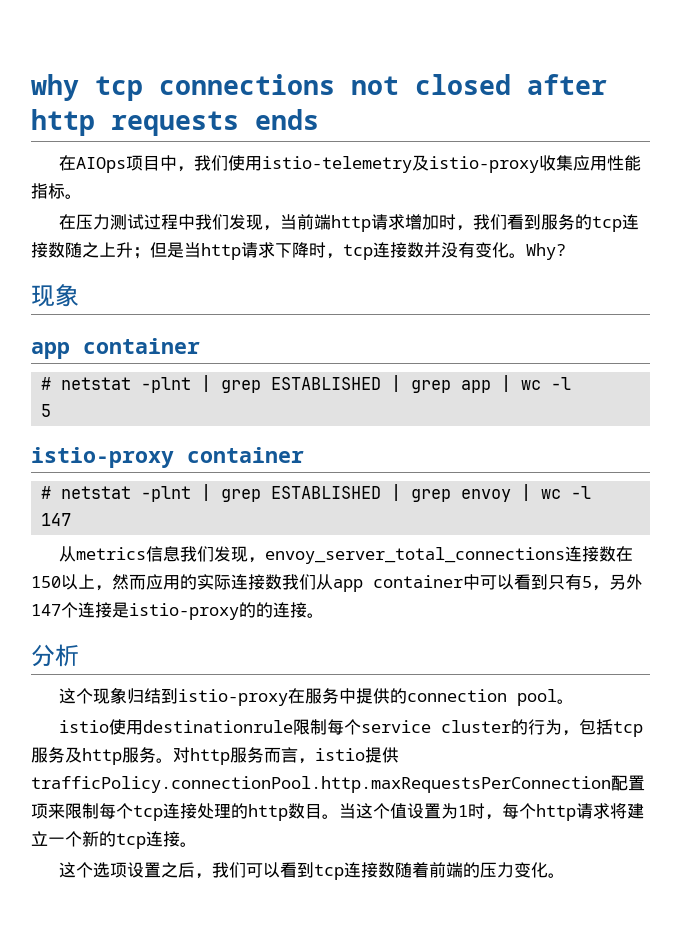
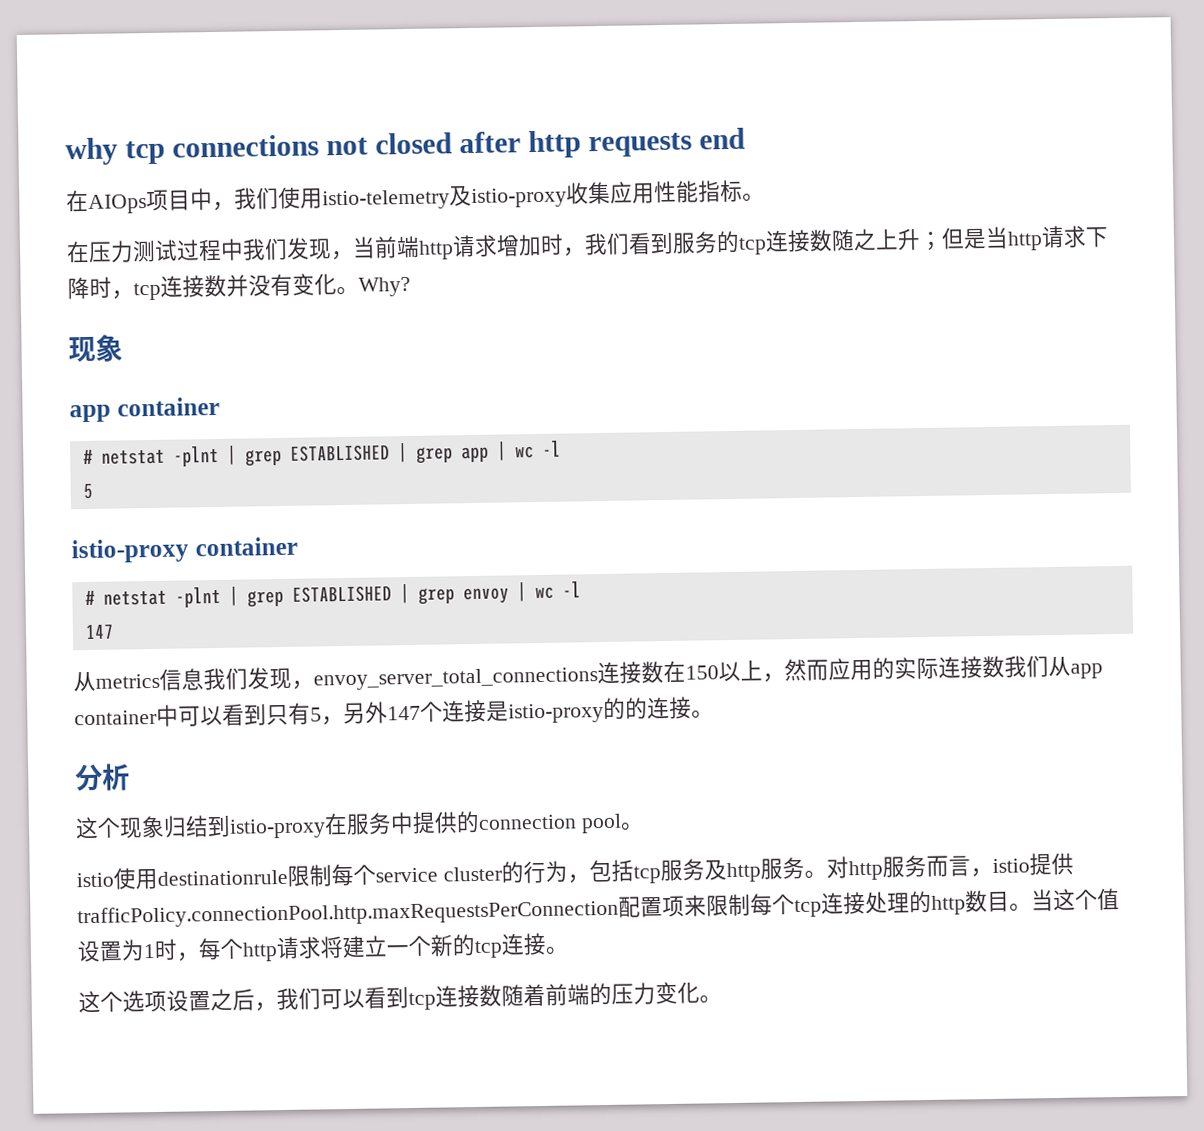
- why tcp connections not closed after http requests ends
+ why tcp connections not closed after http requests end

